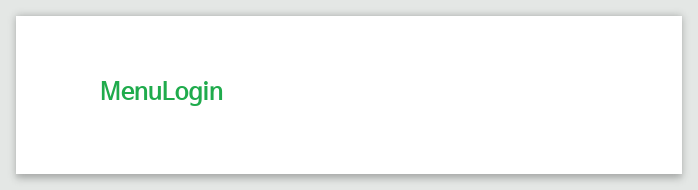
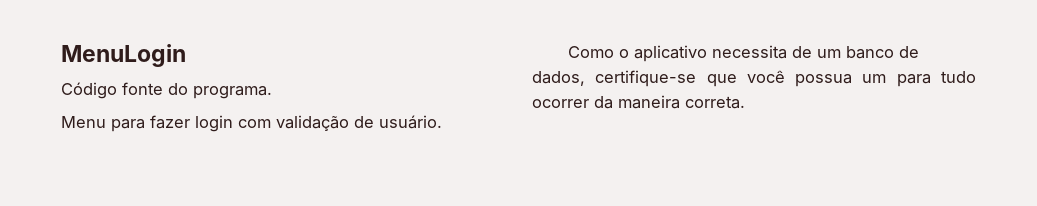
+ Código fonte do programa.
+ Menu para fazer login com validação de usuário.
+ Como o aplicativo necessita de um banco de dados, certifique-se que você possua um para tudo ocorrer da maneira correta.

